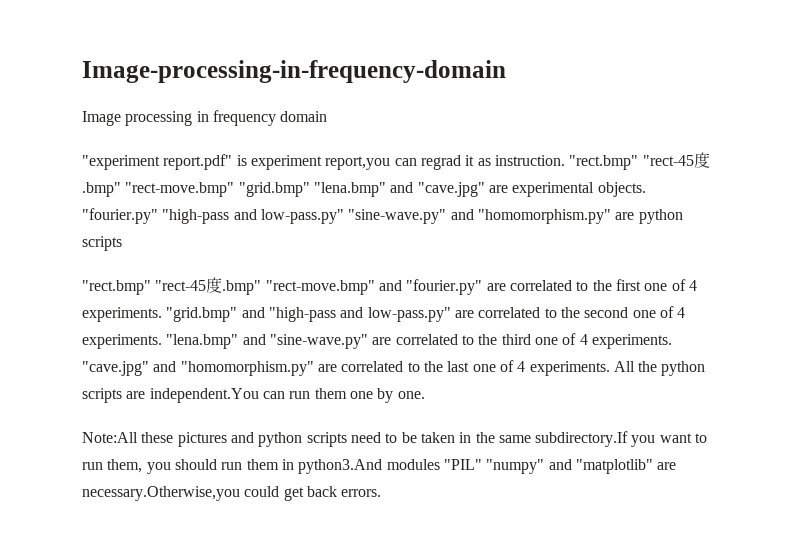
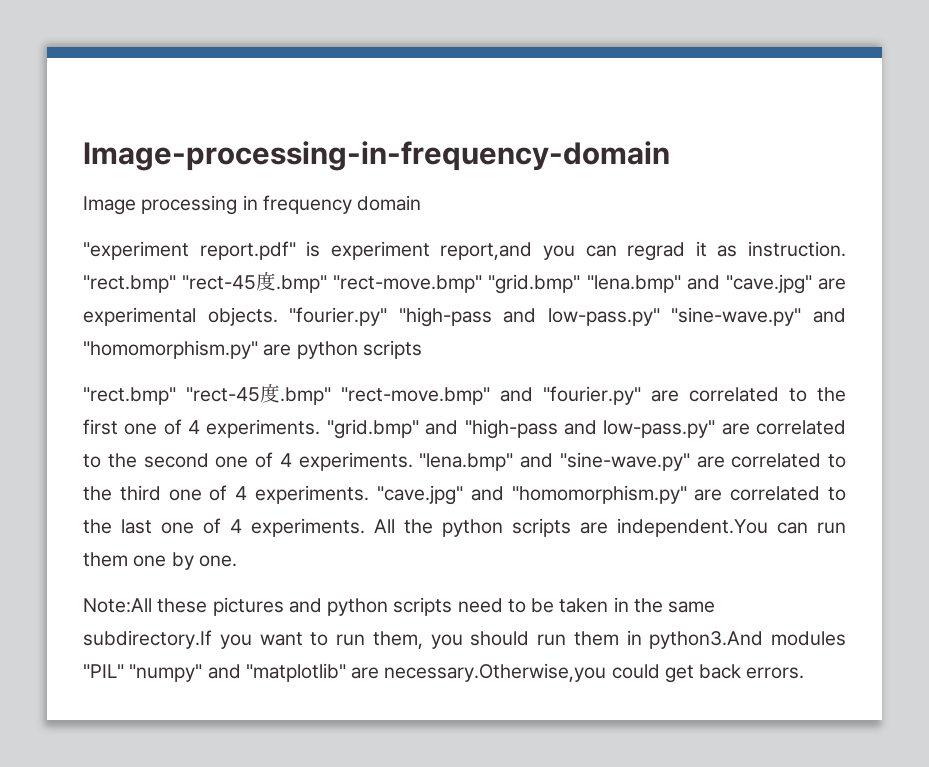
- "experiment report.pdf" is experiment report,you can regrad it as instruction.
+ "experiment report.pdf" is experiment report,and you can regrad it as instruction.

